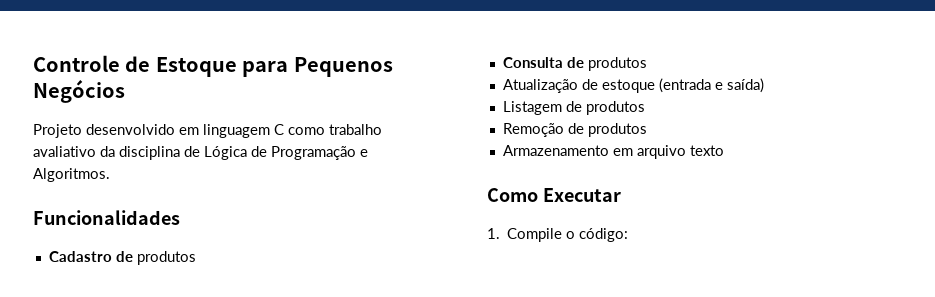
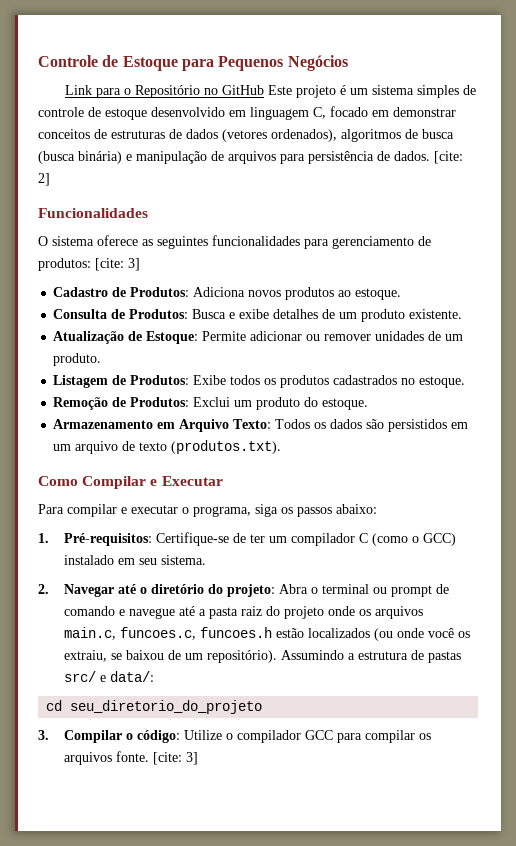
- Projeto desenvolvido em linguagem C como trabalho avaliativo da disciplina de Lógica de Programação e Algoritmos.
+ Link para o Repositório no GitHub Este projeto é um sistema simples de controle de estoque desenvolvido em linguagem C, focado em demonstrar conceitos de estruturas de dados (vetores ordenados), algoritmos de busca (busca binária) e manipulação de arquivos para persistência de dados. [cite: 2]
  Funcionalidades
+ O sistema oferece as seguintes funcionalidades para gerenciamento de produtos: [cite: 3]
- Cadastro de produtos
+ Cadastro de Produtos: Adiciona novos produtos ao estoque.
- Consulta de produtos
- Atualização de estoque (entrada e saída)
- Listagem de produtos
- Remoção de produtos
- Armazenamento em arquivo texto
+ Consulta de Produtos: Busca e exibe detalhes de um produto existente.
+ Atualização de Estoque: Permite adicionar ou remover unidades de um produto.
+ Listagem de Produtos: Exibe todos os produtos cadastrados no estoque.
+ Remoção de Produtos: Exclui um produto do estoque.
+ Armazenamento em Arquivo Texto: Todos os dados são persistidos em um arquivo de texto (produtos.txt).
- Como Executar
+ Como Compilar e Executar
- 1. Compile o código:
+ Para compilar e executar o programa, siga os passos abaixo:
+ 1. Pré-requisitos: Certifique-se de ter um compilador C (como o GCC) instalado em seu sistema.
+ 2. Navegar até o diretório do projeto: Abra o terminal ou prompt de comando e navegue até a pasta raiz do projeto onde os arquivos main.c, funcoes.c, funcoes.h estão localizados (ou onde você os extraiu, se baixou de um repositório). Assumindo a estrutura de pastas src/ e data/:
+ cd seu_diretorio_do_projeto
+ 3. Compilar o código: Utilize o compilador GCC para compilar os arquivos fonte. [cite: 3]

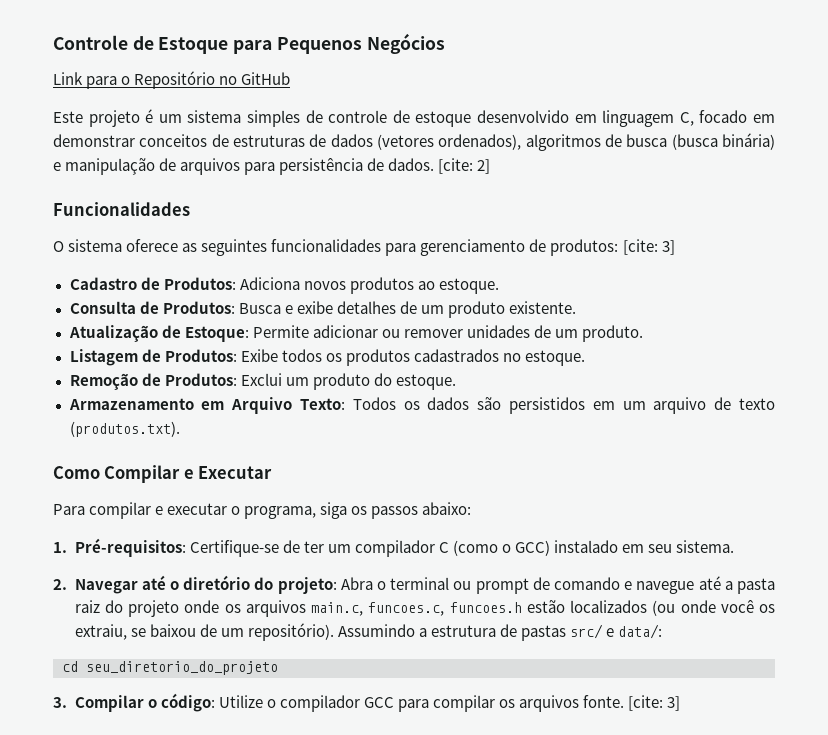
- Link para o Repositório no GitHub Este projeto é um sistema simples de controle de estoque desenvolvido em linguagem C, focado em demonstrar conceitos de estruturas de dados (vetores ordenados), algoritmos de busca (busca binária) e manipulação de arquivos para persistência de dados.
+ Link para o Repositório no GitHub
+ Este projeto é um sistema simples de controle de estoque desenvolvido em linguagem C, focado em demonstrar conceitos de estruturas de dados (vetores ordenados), algoritmos de busca (busca binária) e manipulação de arquivos para persistência de dados.

